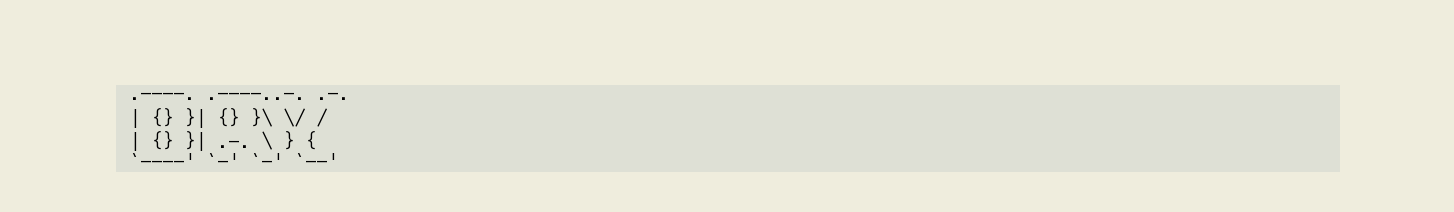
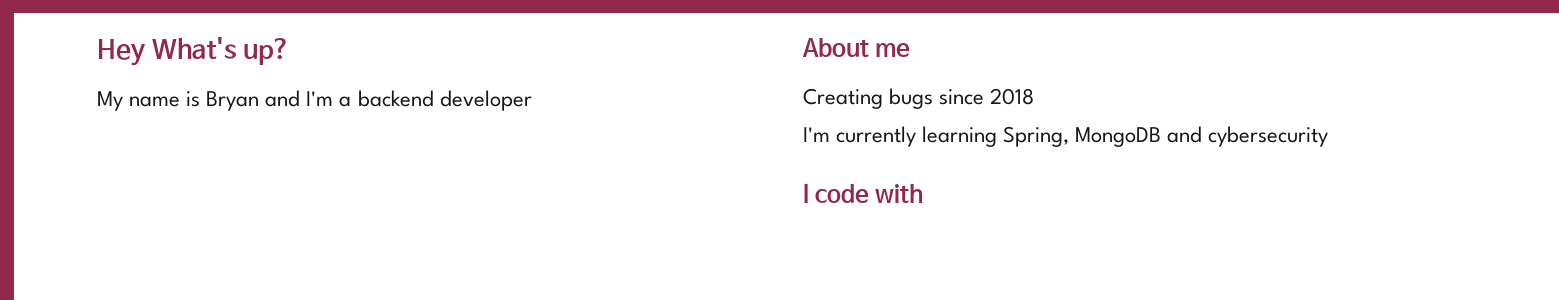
- .----. .----..-. .-.
- | {} }| {} }\ \/ /
- | {} }| .-. \ } {
- `----' `-' `-' `--'
+ Hey What's up?
+ My name is Bryan and I'm a backend developer
+ About me
+ Creating bugs since 2018
+ I'm currently learning Spring, MongoDB and cybersecurity
+ I code with

